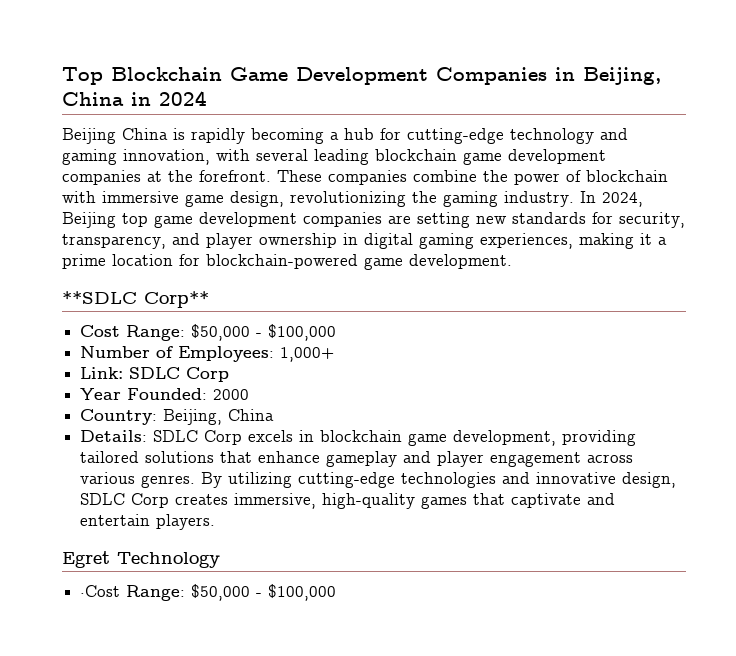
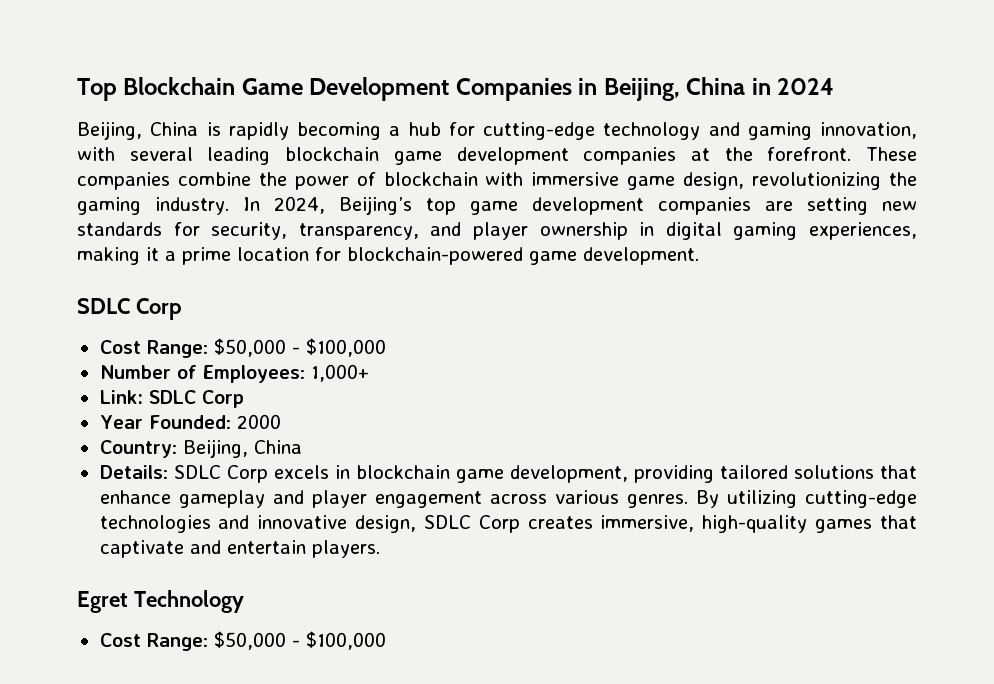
- Beijing China is rapidly becoming a hub for cutting-edge technology and gaming innovation, with several leading blockchain game development companies at the forefront.
+ Beijing, China is rapidly becoming a hub for cutting-edge technology and gaming innovation, with several leading blockchain game development companies at the forefront.
- In 2024, Beijing top game development companies are setting new standards for security, transparency, and player ownership in digital gaming experiences, making it a prime location for blockchain-powered game development.
- **SDLC Corp**
+ In 2024, Beijing’s top game development companies are setting new standards for security, transparency, and player ownership in digital gaming experiences, making it a prime location for blockchain-powered game development.
+ SDLC Corp
  Egret Technology
- ·Cost Range: $50,000 - $100,000
+ Cost Range: $50,000 - $100,000

